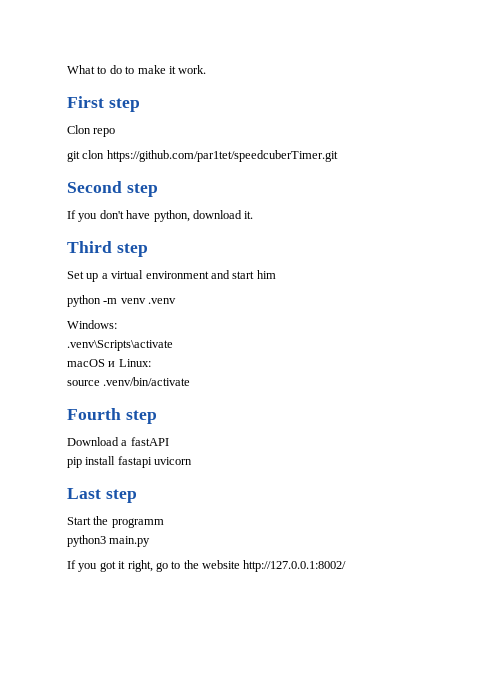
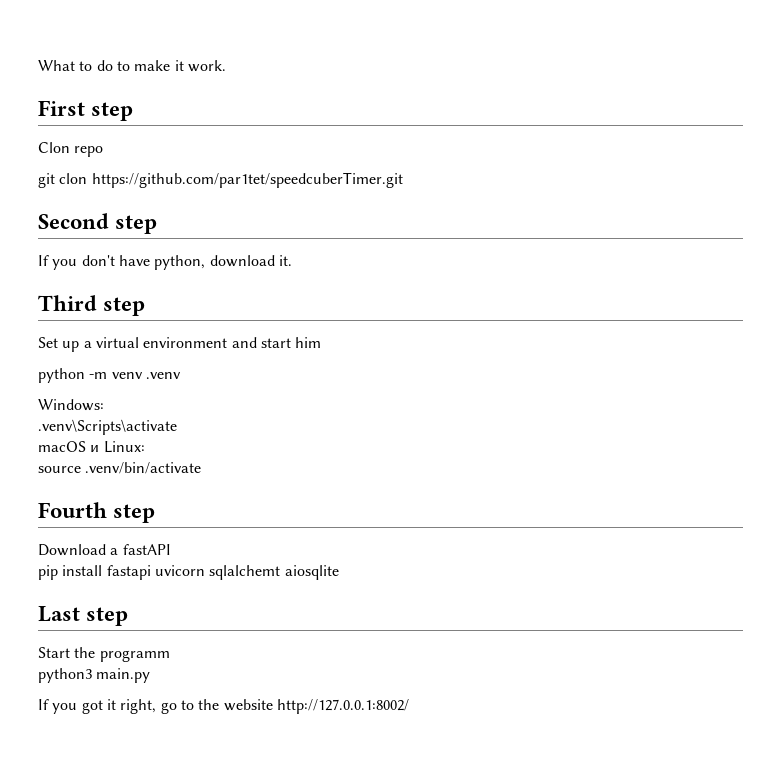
- pip install fastapi uvicorn
+ pip install fastapi uvicorn sqlalchemt aiosqlite

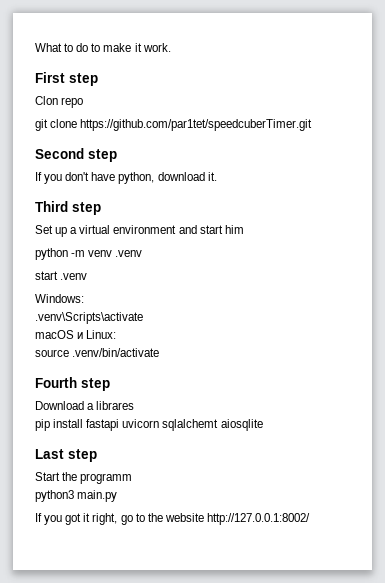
- git clon https://github.com/par1tet/speedcuberTimer.git
+ git clone https://github.com/par1tet/speedcuberTimer.git
+ start .venv
- Download a fastAPI
+ Download a librares

